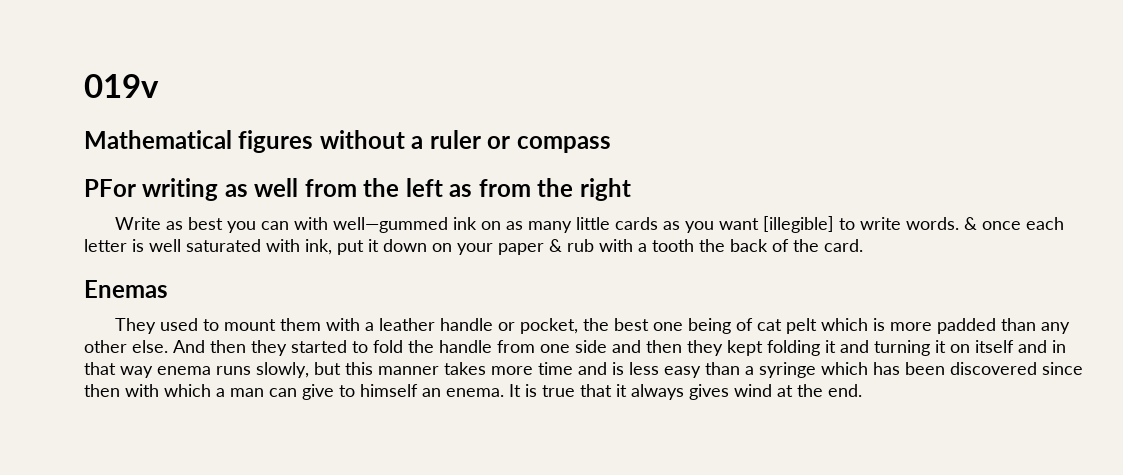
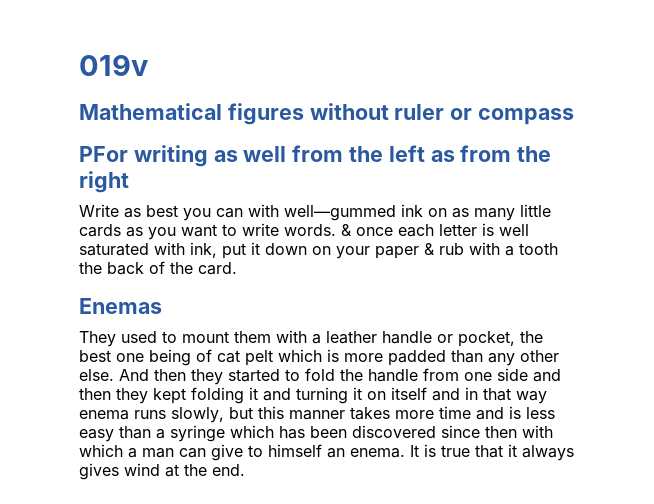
- Mathematical figures without a ruler or compass
+ Mathematical figures without ruler or compass
- Write as best you can with well—gummed ink on as many little cards as you want [illegible] to write words.
+ Write as best you can with well—gummed ink on as many little cards as you want to write words.

